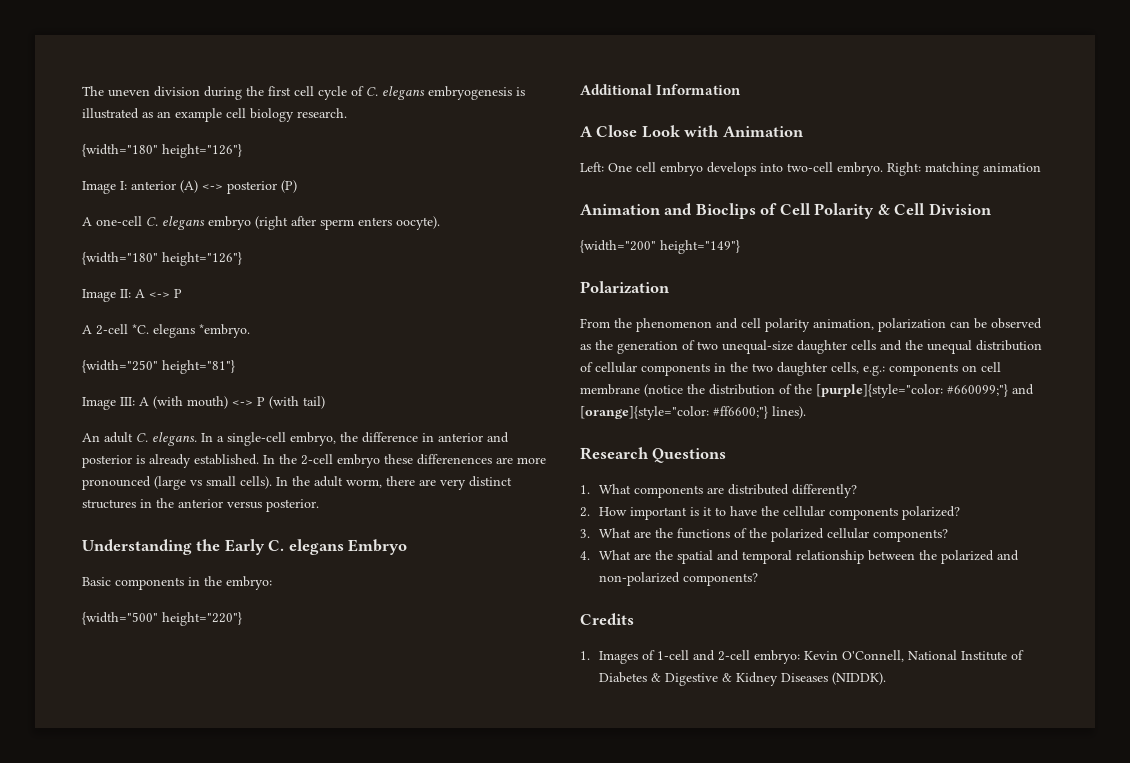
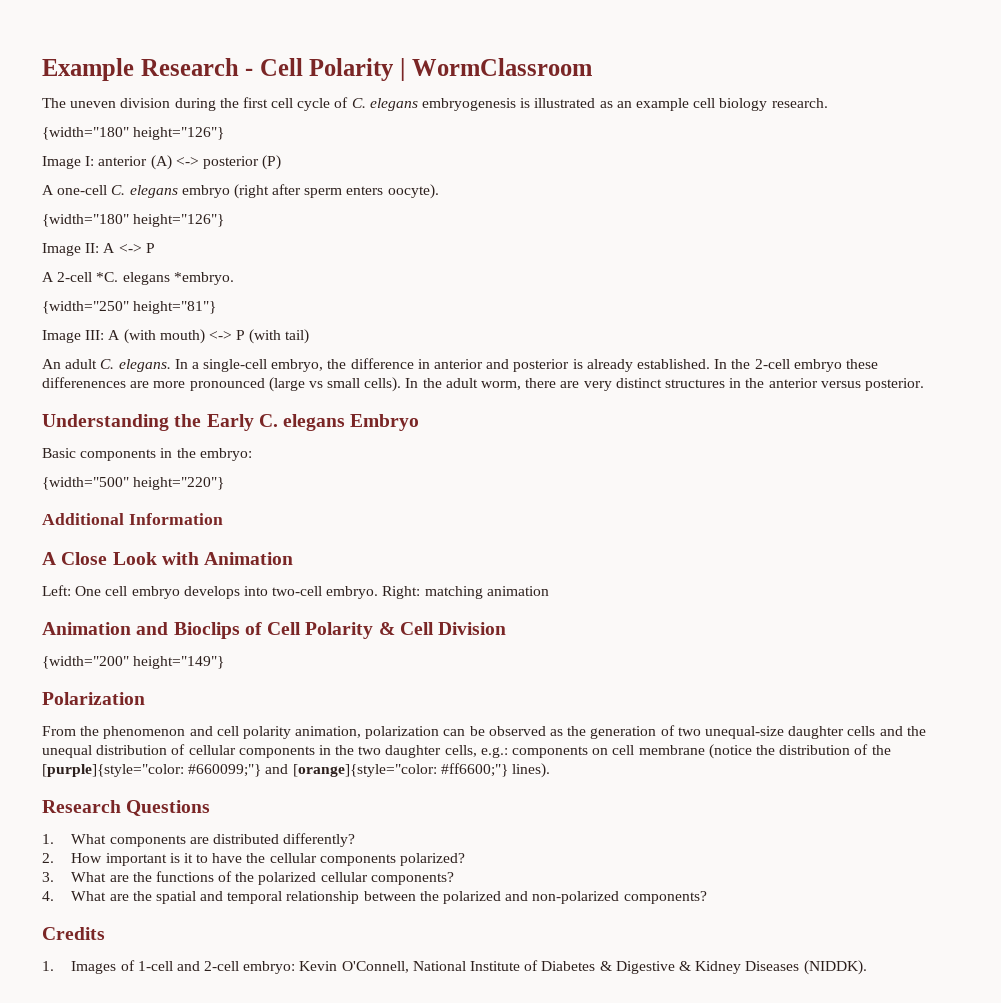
+ Example Research - Cell Polarity | WormClassroom

